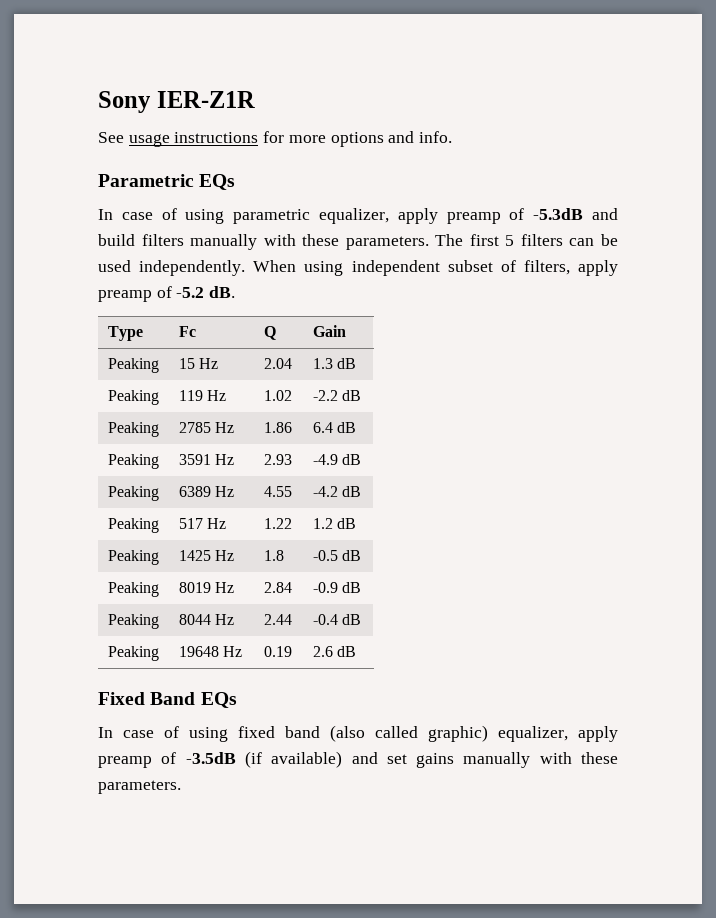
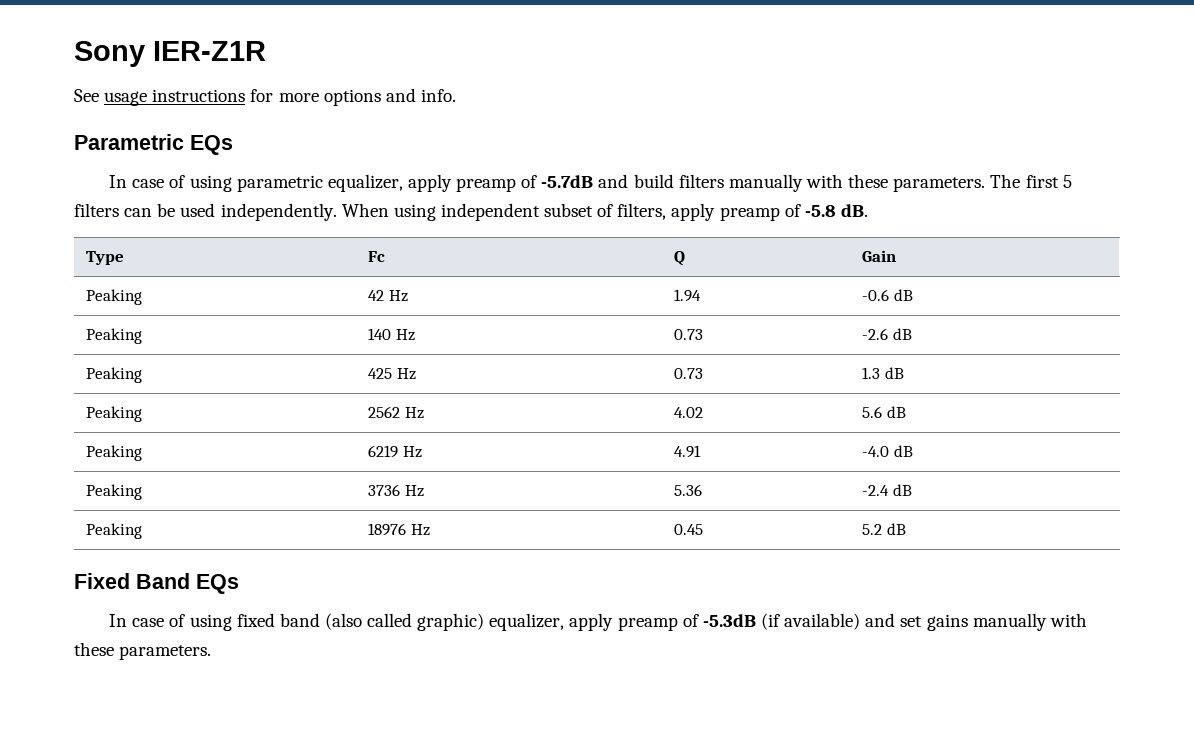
- In case of using parametric equalizer, apply preamp of -5.3dB and build filters manually with these parameters.
+ In case of using parametric equalizer, apply preamp of -5.7dB and build filters manually with these parameters.
- When using independent subset of filters, apply preamp of -5.2 dB.
+ When using independent subset of filters, apply preamp of -5.8 dB.
- Peaking | 15 Hz | 2.04 | 1.3 dB
+ Peaking | 42 Hz | 1.94 | -0.6 dB
+ Peaking | 140 Hz | 0.73 | -2.6 dB
+ Peaking | 425 Hz | 0.73 | 1.3 dB
- Peaking | 119 Hz | 1.02 | -2.2 dB
- Peaking | 2785 Hz | 1.86 | 6.4 dB
- Peaking | 3591 Hz | 2.93 | -4.9 dB
- Peaking | 6389 Hz | 4.55 | -4.2 dB
- Peaking | 517 Hz | 1.22 | 1.2 dB
- Peaking | 1425 Hz | 1.8 | -0.5 dB
- Peaking | 8019 Hz | 2.84 | -0.9 dB
- Peaking | 8044 Hz | 2.44 | -0.4 dB
- Peaking | 19648 Hz | 0.19 | 2.6 dB
+ Peaking | 2562 Hz | 4.02 | 5.6 dB
+ Peaking | 6219 Hz | 4.91 | -4.0 dB
+ Peaking | 3736 Hz | 5.36 | -2.4 dB
+ Peaking | 18976 Hz | 0.45 | 5.2 dB
- In case of using fixed band (also called graphic) equalizer, apply preamp of -3.5dB (if available) and set gains manually with these parameters.
+ In case of using fixed band (also called graphic) equalizer, apply preamp of -5.3dB (if available) and set gains manually with these parameters.

